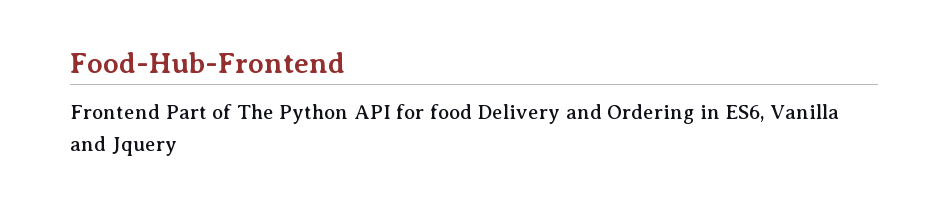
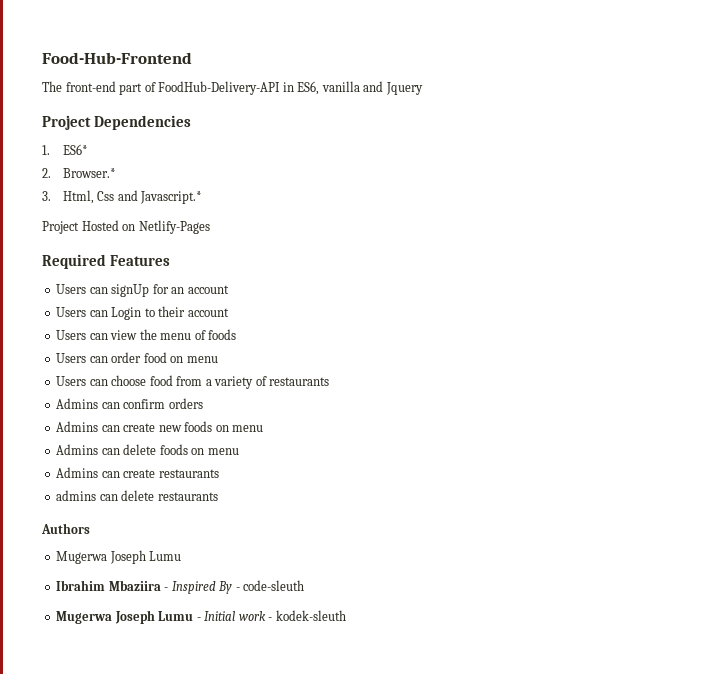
- Frontend Part of The Python API for food Delivery and Ordering in ES6, Vanilla and Jquery
+ The front-end part of FoodHub-Delivery-API in ES6, vanilla and Jquery
+ Project Dependencies
+ 1. ES6*
+ 2. Browser.*
+ 3. Html, Css and Javascript.*
+ Project Hosted on Netlify-Pages
+ Required Features
+ Users can signUp for an account
+ Users can Login to their account
+ Users can view the menu of foods
+ Users can order food on menu
+ Users can choose food from a variety of restaurants
+ Admins can confirm orders
+ Admins can create new foods on menu
+ Admins can delete foods on menu
+ Admins can create restaurants
+ admins can delete restaurants
+ Authors
+ Mugerwa Joseph Lumu
+ Ibrahim Mbaziira - Inspired By - code-sleuth
+ Mugerwa Joseph Lumu - Initial work - kodek-sleuth

